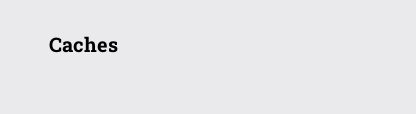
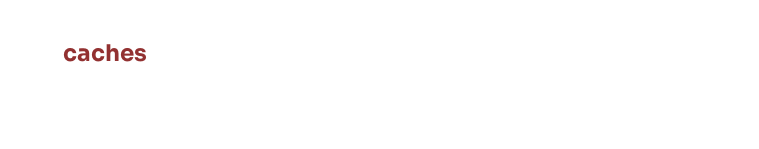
- Caches
+ caches

